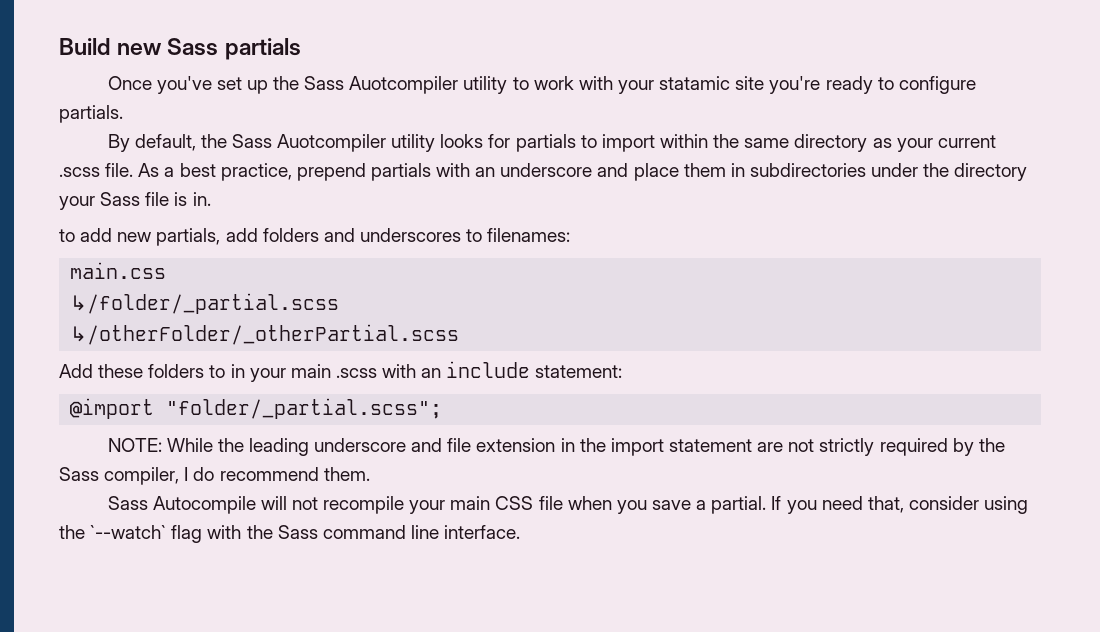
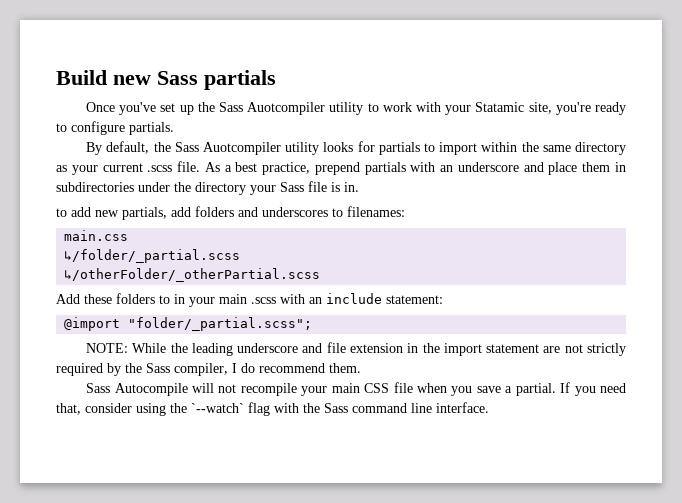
- Once you've set up the Sass Auotcompiler utility to work with your statamic site you're ready to configure partials.
+ Once you've set up the Sass Auotcompiler utility to work with your Statamic site, you're ready to configure partials.

